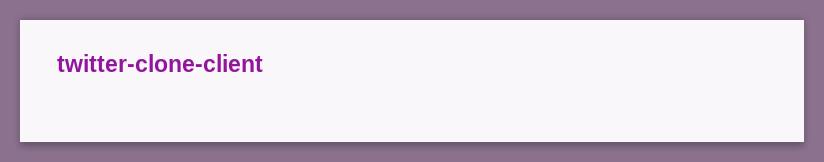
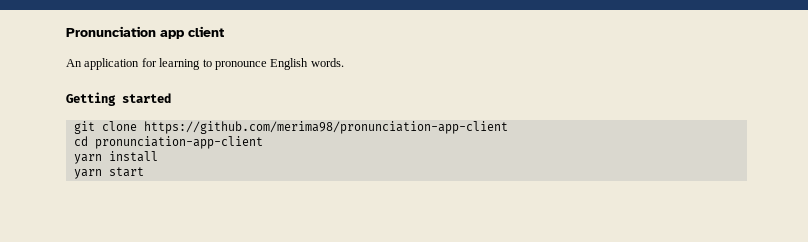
- twitter-clone-client
+ Pronunciation app client
+ An application for learning to pronounce English words.
+ Getting started
+ git clone https://github.com/merima98/pronunciation-app-client
+ cd pronunciation-app-client
+ yarn install
+ yarn start

